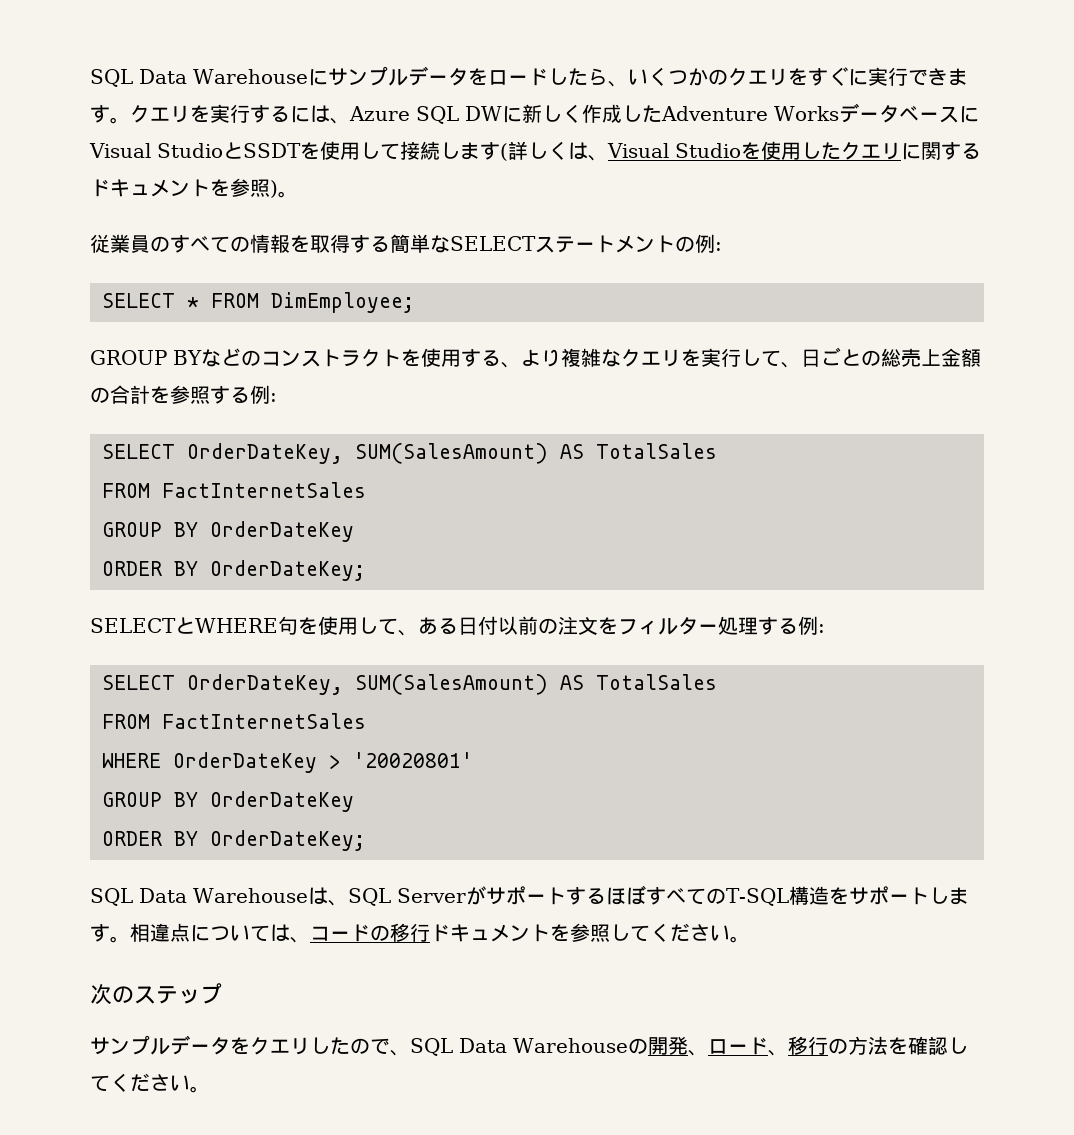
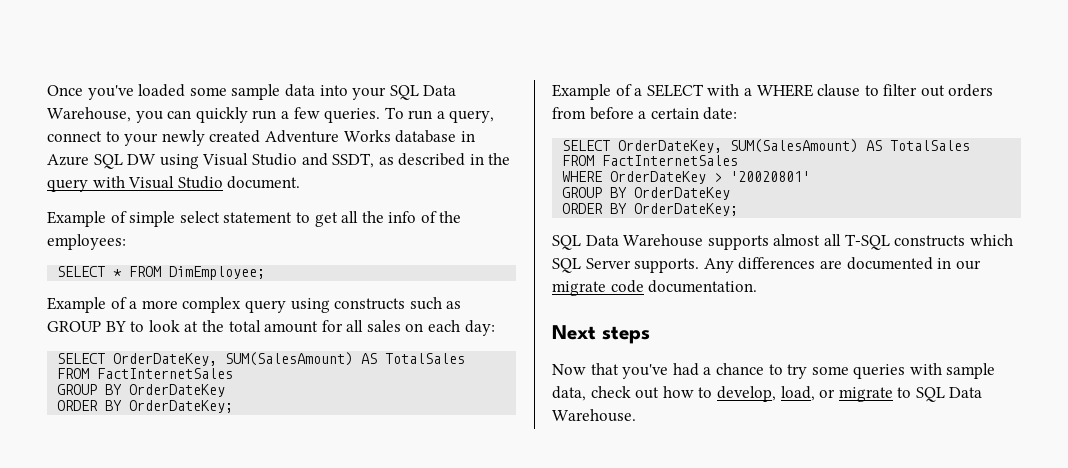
- SQL Data Warehouseにサンプルデータをロードしたら、いくつかのクエリをすぐに実行できます。クエリを実行するには、Azure SQL DWに新しく作成したAdventure WorksデータベースにVisual StudioとSSDTを使用して接続します(詳しくは、Visual Studioを使用したクエリに関するドキュメントを参照)。
- 従業員のすべての情報を取得する簡単なSELECTステートメントの例:
+ Once you've loaded some sample data into your SQL Data Warehouse, you can quickly run a few queries. To run a query, connect to your newly created Adventure Works database in Azure SQL DW using Visual Studio and SSDT, as described in the query with Visual Studio document.
+ Example of simple select statement to get all the info of the employees:
  SELECT * FROM DimEmployee;
- GROUP BYなどのコンストラクトを使用する、より複雑なクエリを実行して、日ごとの総売上金額の合計を参照する例:
+ Example of a more complex query using constructs such as GROUP BY to look at the total amount for all sales on each day:
- SELECTとWHERE句を使用して、ある日付以前の注文をフィルター処理する例:
+ Example of a SELECT with a WHERE clause to filter out orders from before a certain date:
- SQL Data Warehouseは、SQL ServerがサポートするほぼすべてのT-SQL構造をサポートします。相違点については、コードの移行ドキュメントを参照してください。
- 次のステップ
- サンプルデータをクエリしたので、SQL Data Warehouseの開発、ロード、移行の方法を確認してください。
+ SQL Data Warehouse supports almost all T-SQL constructs which SQL Server supports. Any differences are documented in our migrate code documentation.
+ Next steps
+ Now that you've had a chance to try some queries with sample data, check out how to develop, load, or migrate to SQL Data Warehouse.

